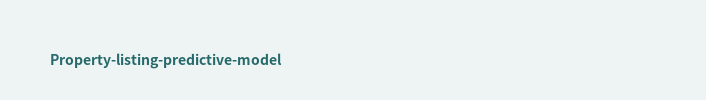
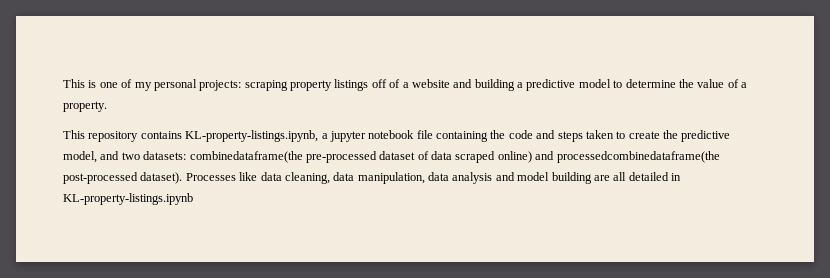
- Property-listing-predictive-model
+ This is one of my personal projects: scraping property listings off of a website and building a predictive model to determine the value of a property.
+ This repository contains KL-property-listings.ipynb, a jupyter notebook file containing the code and steps taken to create the predictive model, and two datasets: combinedataframe(the pre-processed dataset of data scraped online) and processedcombinedataframe(the post-processed dataset). Processes like data cleaning, data manipulation, data analysis and model building are all detailed in KL-property-listings.ipynb

